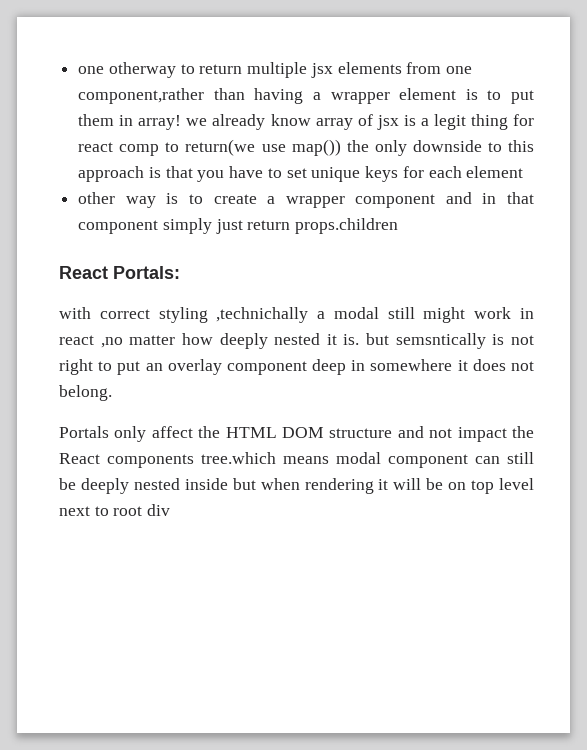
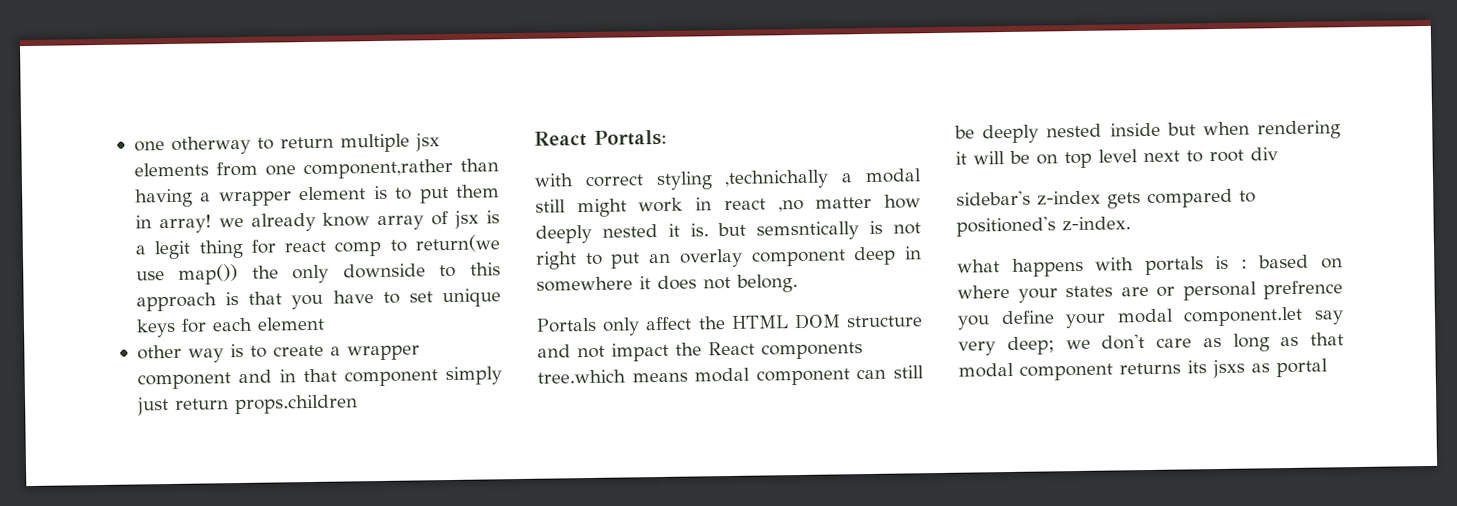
+ sidebar's z-index gets compared to positioned's z-index.
+ what happens with portals is : based on where your states are or personal prefrence you define your modal component.let say very deep; we don't care as long as that modal component returns its jsxs as portal

